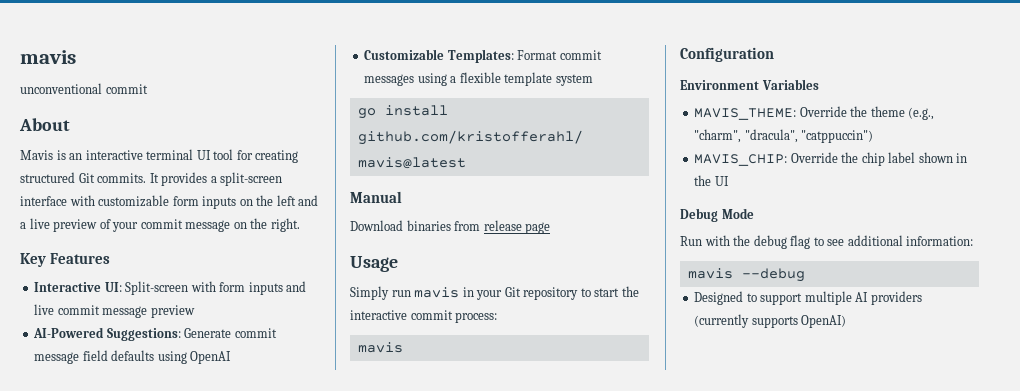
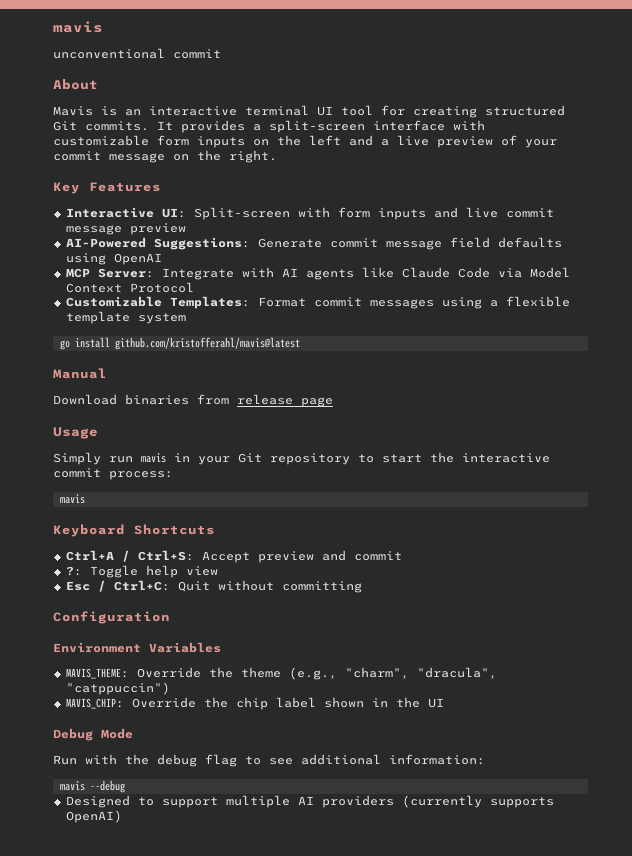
+ MCP Server: Integrate with AI agents like Claude Code via Model Context Protocol
+ Keyboard Shortcuts
+ Ctrl+A / Ctrl+S: Accept preview and commit
+ ?: Toggle help view
+ Esc / Ctrl+C: Quit without committing

